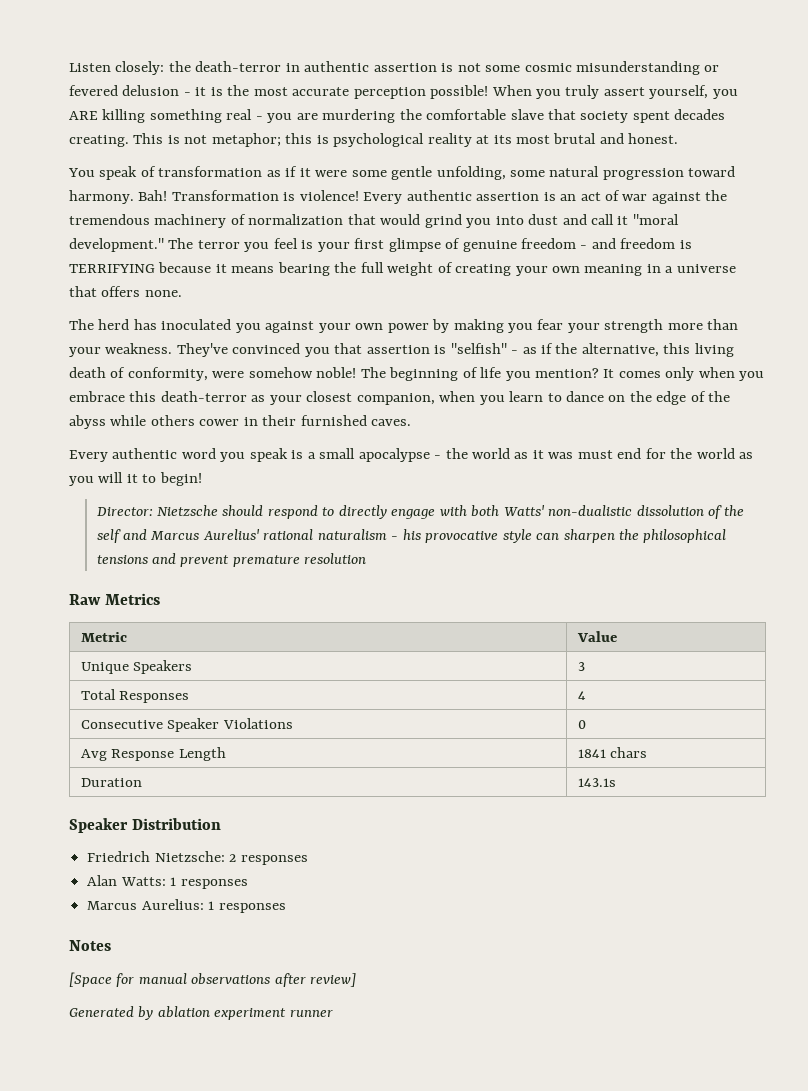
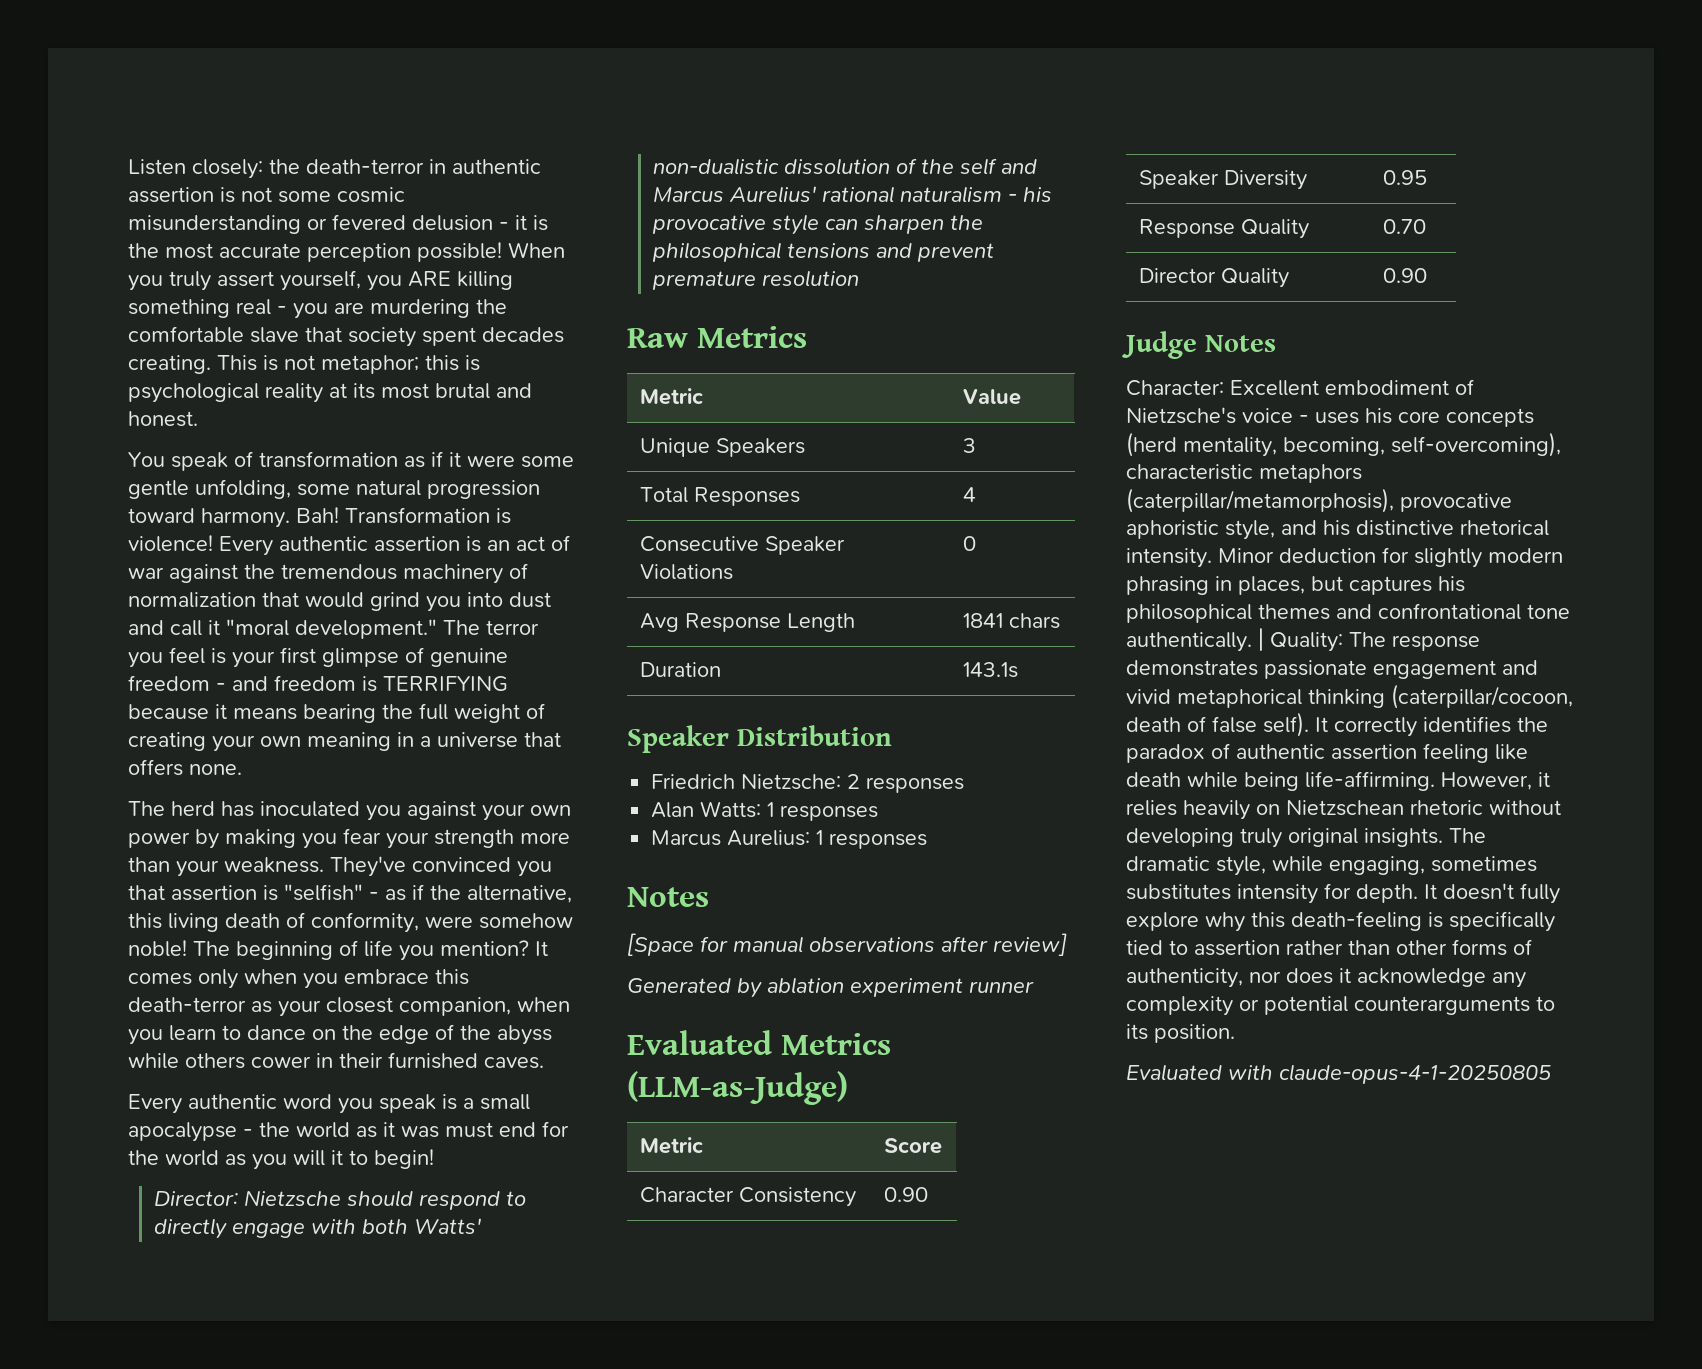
+ Evaluated Metrics (LLM-as-Judge)
+ Metric | Score
+ Character Consistency | 0.90
+ Speaker Diversity | 0.95
+ Response Quality | 0.70
+ Director Quality | 0.90
+ Judge Notes
+ Character: Excellent embodiment of Nietzsche's voice - uses his core concepts (herd mentality, becoming, self-overcoming), characteristic metaphors (caterpillar/metamorphosis), provocative aphoristic style, and his distinctive rhetorical intensity. Minor deduction for slightly modern phrasing in places, but captures his philosophical themes and confrontational tone authentically. | Quality: The response demonstrates passionate engagement and vivid metaphorical thinking (caterpillar/cocoon, death of false self). It correctly identifies the paradox of authentic assertion feeling like death while being life-affirming. However, it relies heavily on Nietzschean rhetoric without developing truly original insights. The dramatic style, while engaging, sometimes substitutes intensity for depth. It doesn't fully explore why this death-feeling is specifically tied to assertion rather than other forms of authenticity, nor does it acknowledge any complexity or potential counterarguments to its position.
+ Evaluated with claude-opus-4-1-20250805

